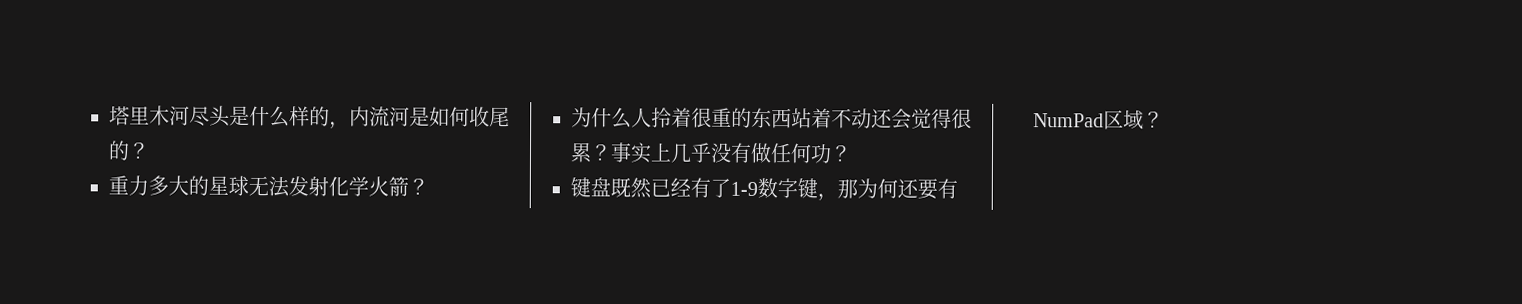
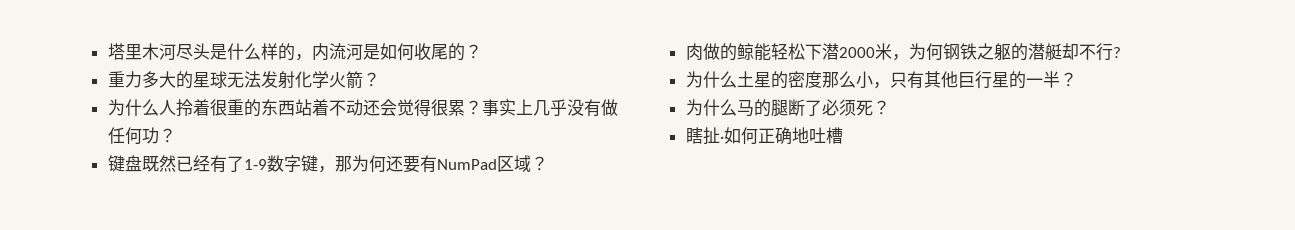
+ 肉做的鲸能轻松下潜2000米，为何钢铁之躯的潜艇却不行?
+ 为什么土星的密度那么小，只有其他巨行星的一半？
+ 为什么马的腿断了必须死？
+ 瞎扯·如何正确地吐槽

